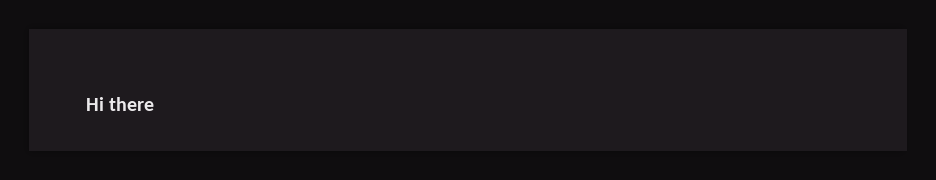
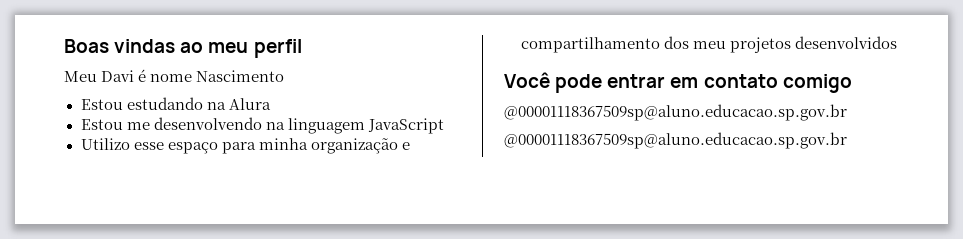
- Hi there
+ Boas vindas ao meu perfil
+ Meu Davi é nome Nascimento
+ Estou estudando na Alura
+ Estou me desenvolvendo na linguagem JavaScript
+ Utilizo esse espaço para minha organização e compartilhamento dos meu projetos desenvolvidos
+ Você pode entrar em contato comigo
+ @00001118367509sp@aluno.educacao.sp.gov.br
+ @00001118367509sp@aluno.educacao.sp.gov.br

